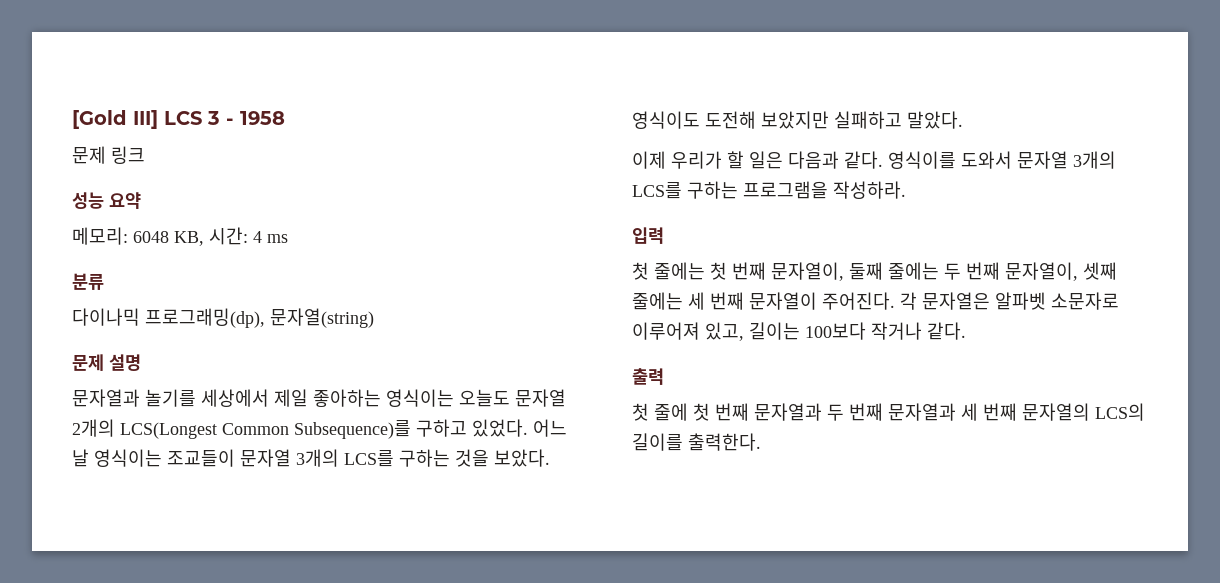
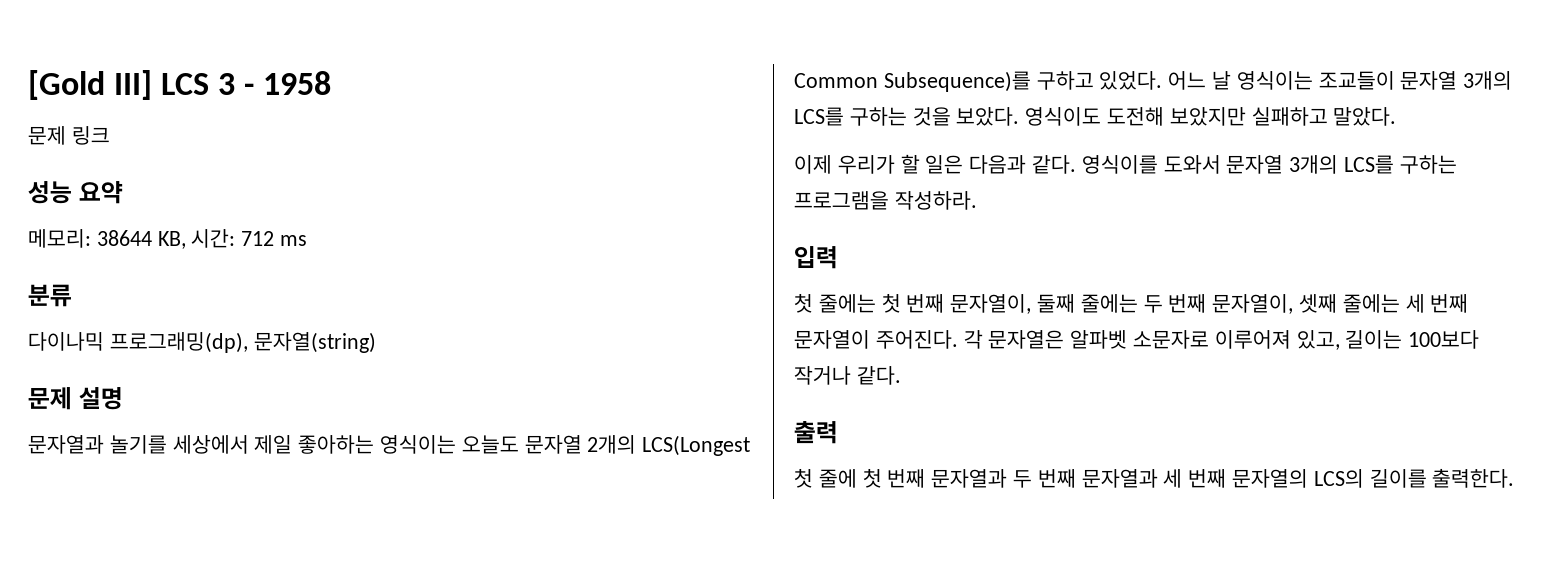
- 메모리: 6048 KB, 시간: 4 ms
+ 메모리: 38644 KB, 시간: 712 ms

